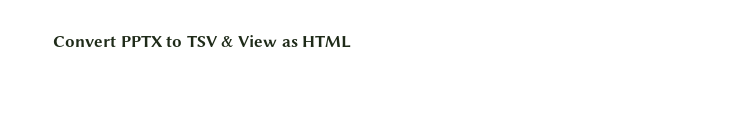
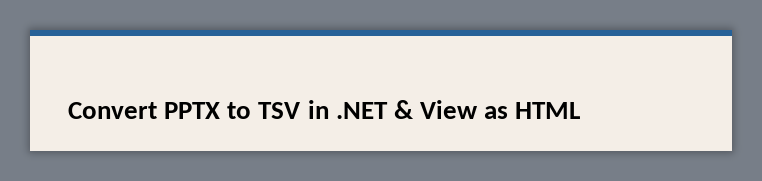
- Convert PPTX to TSV & View as HTML
+ Convert PPTX to TSV in .NET & View as HTML

